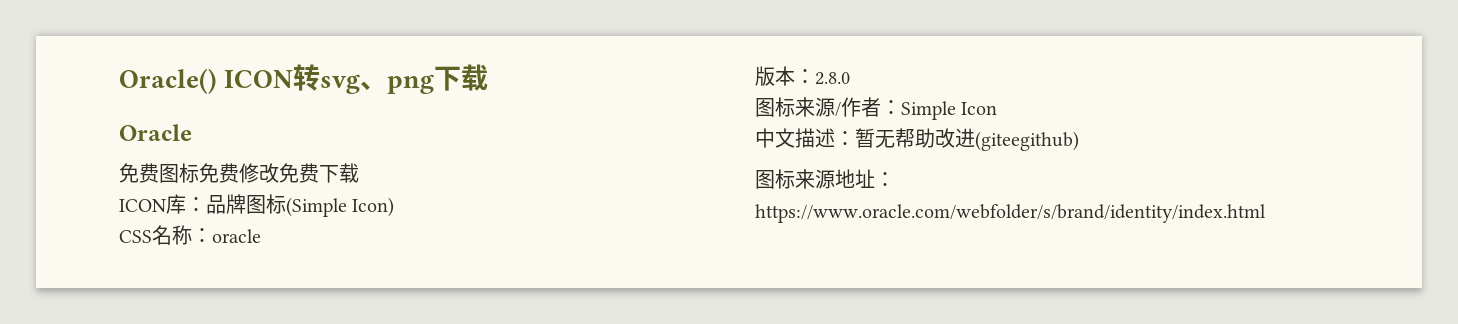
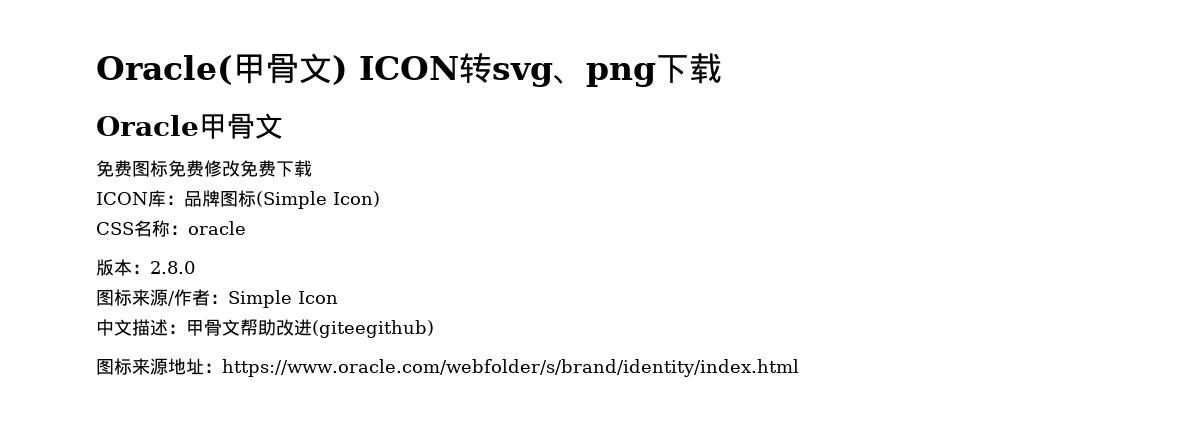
- Oracle() ICON转svg、png下载
+ Oracle(甲骨文) ICON转svg、png下载
- Oracle
+ Oracle甲骨文
- 中文描述：暂无帮助改进(giteegithub)
+ 中文描述：甲骨文帮助改进(giteegithub)

